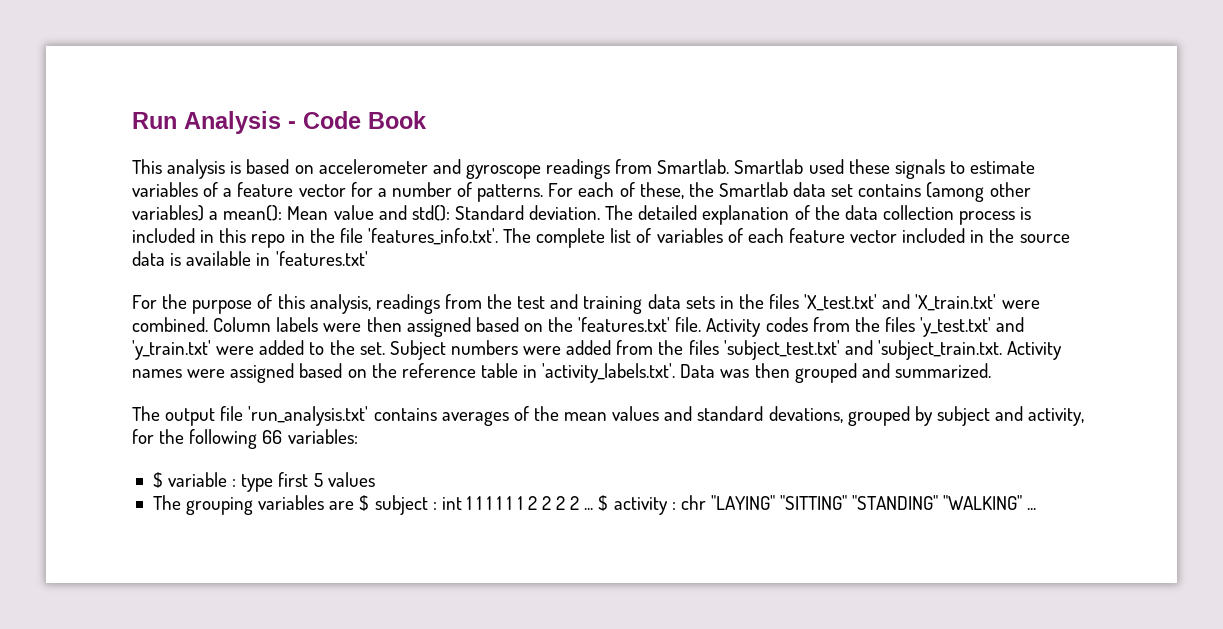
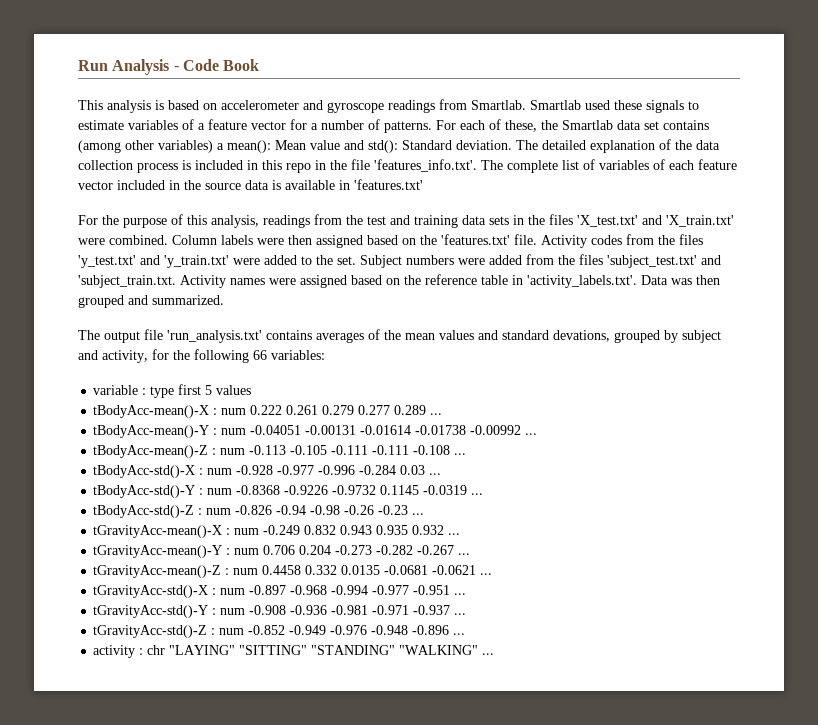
- $ variable : type first 5 values
+ variable : type first 5 values
- The grouping variables are $ subject : int 1 1 1 1 1 1 2 2 2 2 ... $ activity : chr "LAYING" "SITTING" "STANDING" "WALKING" ...
+ tBodyAcc-mean()-X : num 0.222 0.261 0.279 0.277 0.289 ...
+ tBodyAcc-mean()-Y : num -0.04051 -0.00131 -0.01614 -0.01738 -0.00992 ...
+ tBodyAcc-mean()-Z : num -0.113 -0.105 -0.111 -0.111 -0.108 ...
+ tBodyAcc-std()-X : num -0.928 -0.977 -0.996 -0.284 0.03 ...
+ tBodyAcc-std()-Y : num -0.8368 -0.9226 -0.9732 0.1145 -0.0319 ...
+ tBodyAcc-std()-Z : num -0.826 -0.94 -0.98 -0.26 -0.23 ...
+ tGravityAcc-mean()-X : num -0.249 0.832 0.943 0.935 0.932 ...
+ tGravityAcc-mean()-Y : num 0.706 0.204 -0.273 -0.282 -0.267 ...
+ tGravityAcc-mean()-Z : num 0.4458 0.332 0.0135 -0.0681 -0.0621 ...
+ tGravityAcc-std()-X : num -0.897 -0.968 -0.994 -0.977 -0.951 ...
+ tGravityAcc-std()-Y : num -0.908 -0.936 -0.981 -0.971 -0.937 ...
+ tGravityAcc-std()-Z : num -0.852 -0.949 -0.976 -0.948 -0.896 ...
+ activity : chr "LAYING" "SITTING" "STANDING" "WALKING" ...

